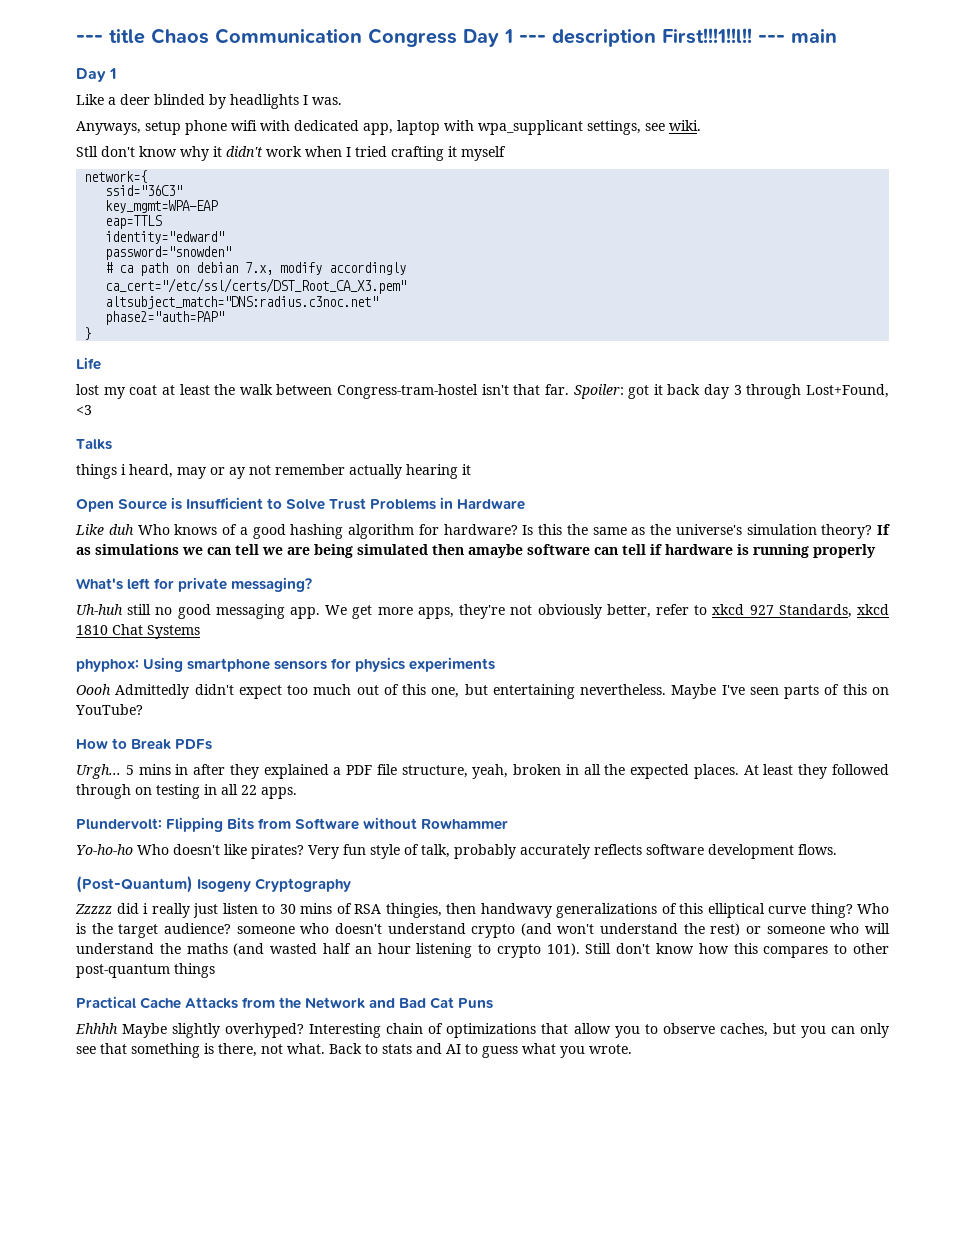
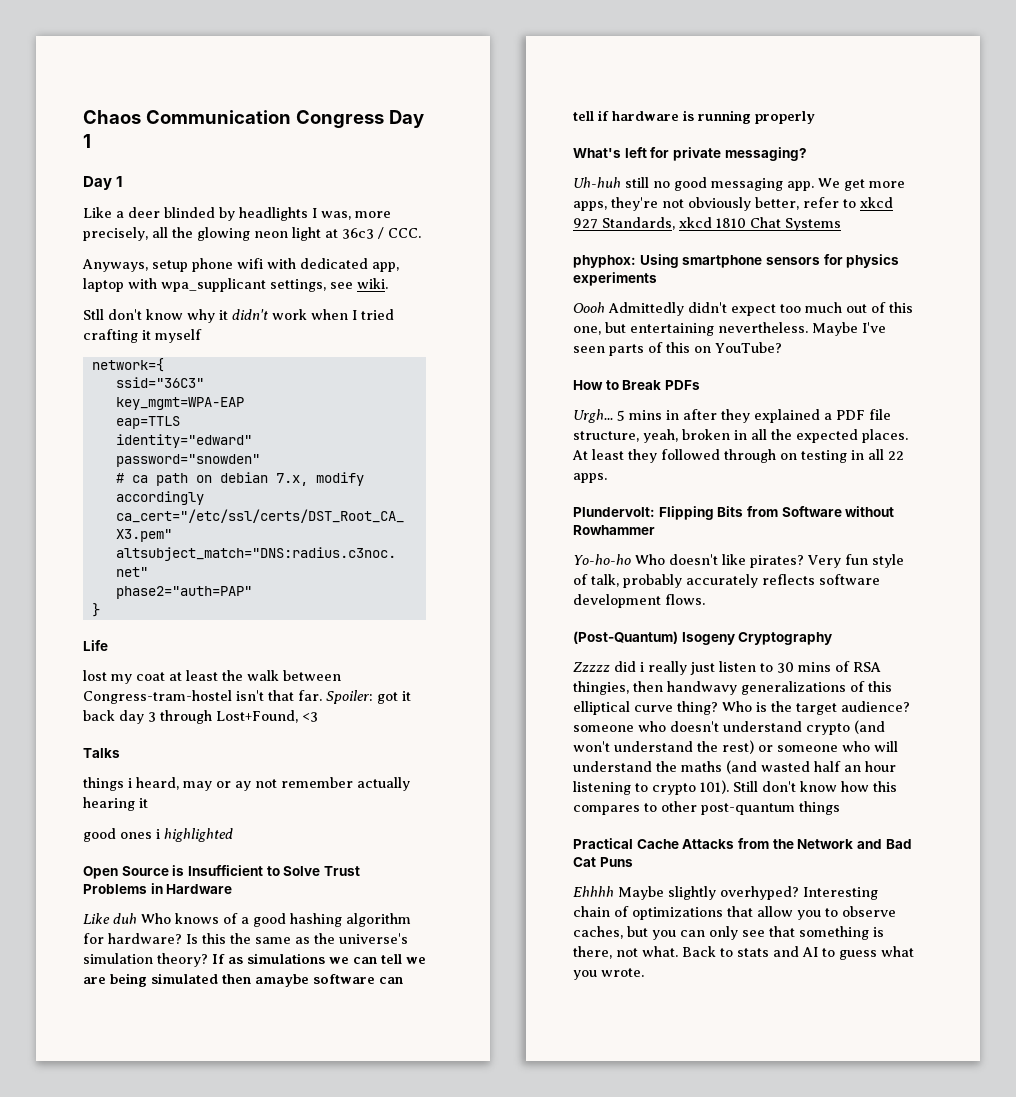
- --- title Chaos Communication Congress Day 1 --- description First!!!1!!l!! --- main
+ Chaos Communication Congress Day 1
- Like a deer blinded by headlights I was.
+ Like a deer blinded by headlights I was, more precisely, all the glowing neon light at 36c3 / CCC.
+ good ones i highlighted

